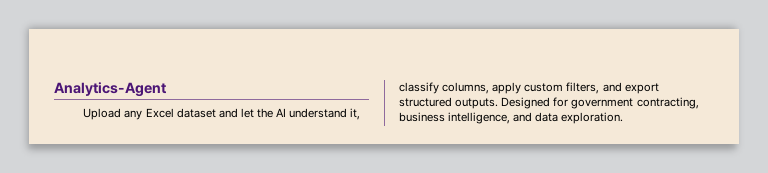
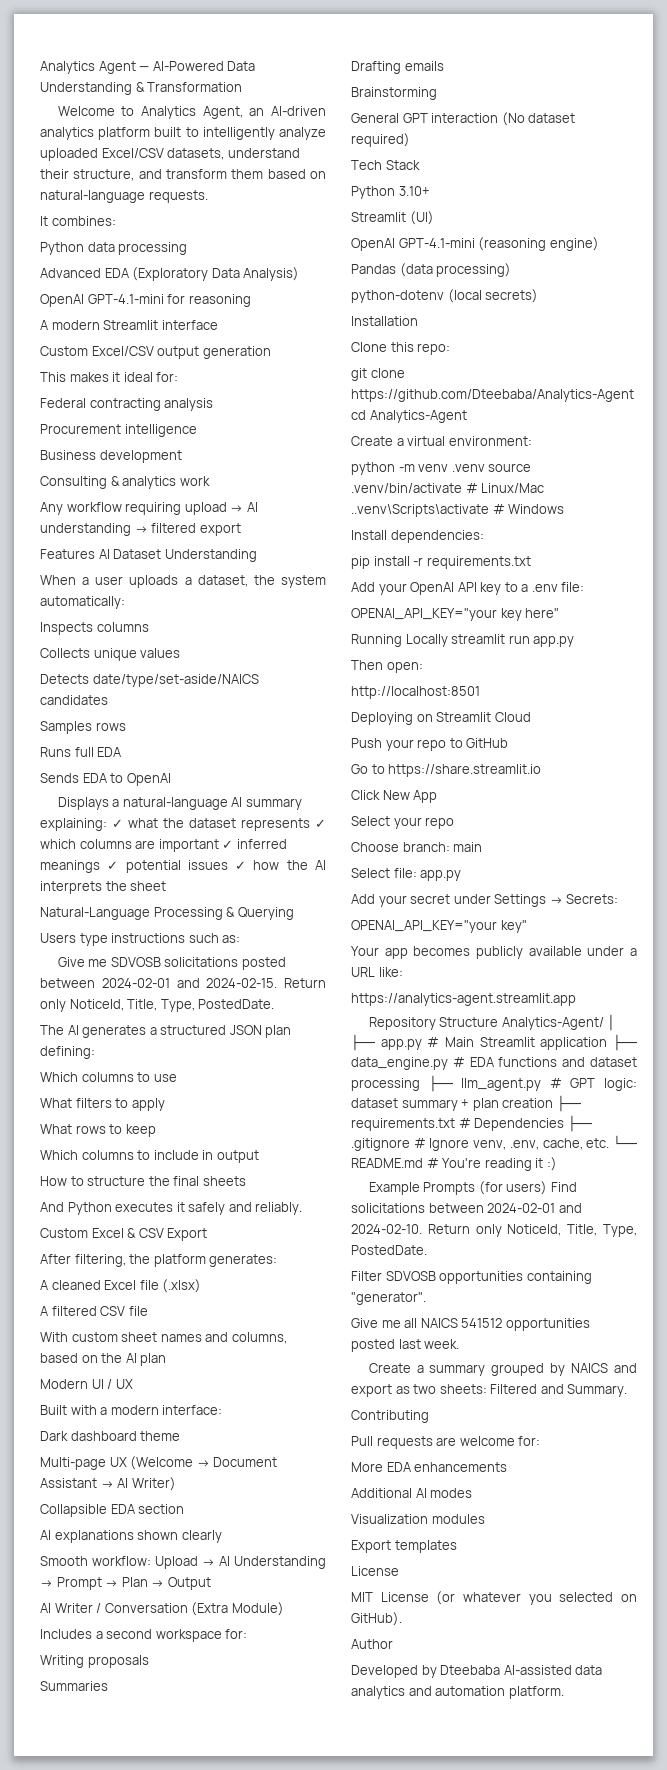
- Analytics-Agent
- Upload any Excel dataset and let the AI understand it, classify columns, apply custom filters, and export structured outputs. Designed for government contracting, business intelligence, and data exploration.
+ Analytics Agent — AI-Powered Data Understanding & Transformation
+ Welcome to Analytics Agent, an AI-driven analytics platform built to intelligently analyze uploaded Excel/CSV datasets, understand their structure, and transform them based on natural-language requests.
+ It combines:
+ Python data processing
+ Advanced EDA (Exploratory Data Analysis)
+ OpenAI GPT-4.1-mini for reasoning
+ A modern Streamlit interface
+ Custom Excel/CSV output generation
+ This makes it ideal for:
+ Federal contracting analysis
+ Procurement intelligence
+ Business development
+ Consulting & analytics work
+ Any workflow requiring upload → AI understanding → filtered export
+ Features AI Dataset Understanding
+ When a user uploads a dataset, the system automatically:
+ Inspects columns
+ Collects unique values
+ Detects date/type/set-aside/NAICS candidates
+ Samples rows
+ Runs full EDA
+ Sends EDA to OpenAI
+ Displays a natural-language AI summary explaining: ✓ what the dataset represents ✓ which columns are important ✓ inferred meanings ✓ potential issues ✓ how the AI interprets the sheet
+ Natural-Language Processing & Querying
+ Users type instructions such as:
+ Give me SDVOSB solicitations posted between 2024-02-01 and 2024-02-15. Return only NoticeId, Title, Type, PostedDate.
+ The AI generates a structured JSON plan defining:
+ Which columns to use
+ What filters to apply
+ What rows to keep
+ Which columns to include in output
+ How to structure the final sheets
+ And Python executes it safely and reliably.
+ Custom Excel & CSV Export
+ After filtering, the platform generates:
+ A cleaned Excel file (.xlsx)
+ A filtered CSV file
+ With custom sheet names and columns, based on the AI plan
+ Modern UI / UX
+ Built with a modern interface:
+ Dark dashboard theme
+ Multi-page UX (Welcome → Document Assistant → AI Writer)
+ Collapsible EDA section
+ AI explanations shown clearly
+ Smooth workflow: Upload → AI Understanding → Prompt → Plan → Output
+ AI Writer / Conversation (Extra Module)
+ Includes a second workspace for:
+ Writing proposals
+ Summaries
+ Drafting emails
+ Brainstorming
+ General GPT interaction (No dataset required)
+ Tech Stack
+ Python 3.10+
+ Streamlit (UI)
+ OpenAI GPT-4.1-mini (reasoning engine)
+ Pandas (data processing)
+ python-dotenv (local secrets)
+ Installation
+ Clone this repo:
+ git clone https://github.com/Dteebaba/Analytics-Agent cd Analytics-Agent
+ Create a virtual environment:
+ python -m venv .venv source .venv/bin/activate # Linux/Mac ..venv\Scripts\activate # Windows
+ Install dependencies:
+ pip install -r requirements.txt
+ Add your OpenAI API key to a .env file:
+ OPENAI_API_KEY="your key here"
+ Running Locally streamlit run app.py
+ Then open:
+ http://localhost:8501
+ Deploying on Streamlit Cloud
+ Push your repo to GitHub
+ Go to https://share.streamlit.io
+ Click New App
+ Select your repo
+ Choose branch: main
+ Select file: app.py
+ Add your secret under Settings → Secrets:
+ OPENAI_API_KEY="your key"
+ Your app becomes publicly available under a URL like:
+ https://analytics-agent.streamlit.app
+ Repository Structure Analytics-Agent/ │ ├── app.py # Main Streamlit application ├── data_engine.py # EDA functions and dataset processing ├── llm_agent.py # GPT logic: dataset summary + plan creation ├── requirements.txt # Dependencies ├── .gitignore # Ignore venv, .env, cache, etc. └── README.md # You're reading it :)
+ Example Prompts (for users) Find solicitations between 2024-02-01 and 2024-02-10. Return only NoticeId, Title, Type, PostedDate.
+ Filter SDVOSB opportunities containing "generator".
+ Give me all NAICS 541512 opportunities posted last week.
+ Create a summary grouped by NAICS and export as two sheets: Filtered and Summary.
+ Contributing
+ Pull requests are welcome for:
+ More EDA enhancements
+ Additional AI modes
+ Visualization modules
+ Export templates
+ License
+ MIT License (or whatever you selected on GitHub).
+ Author
+ Developed by Dteebaba AI-assisted data analytics and automation platform.

